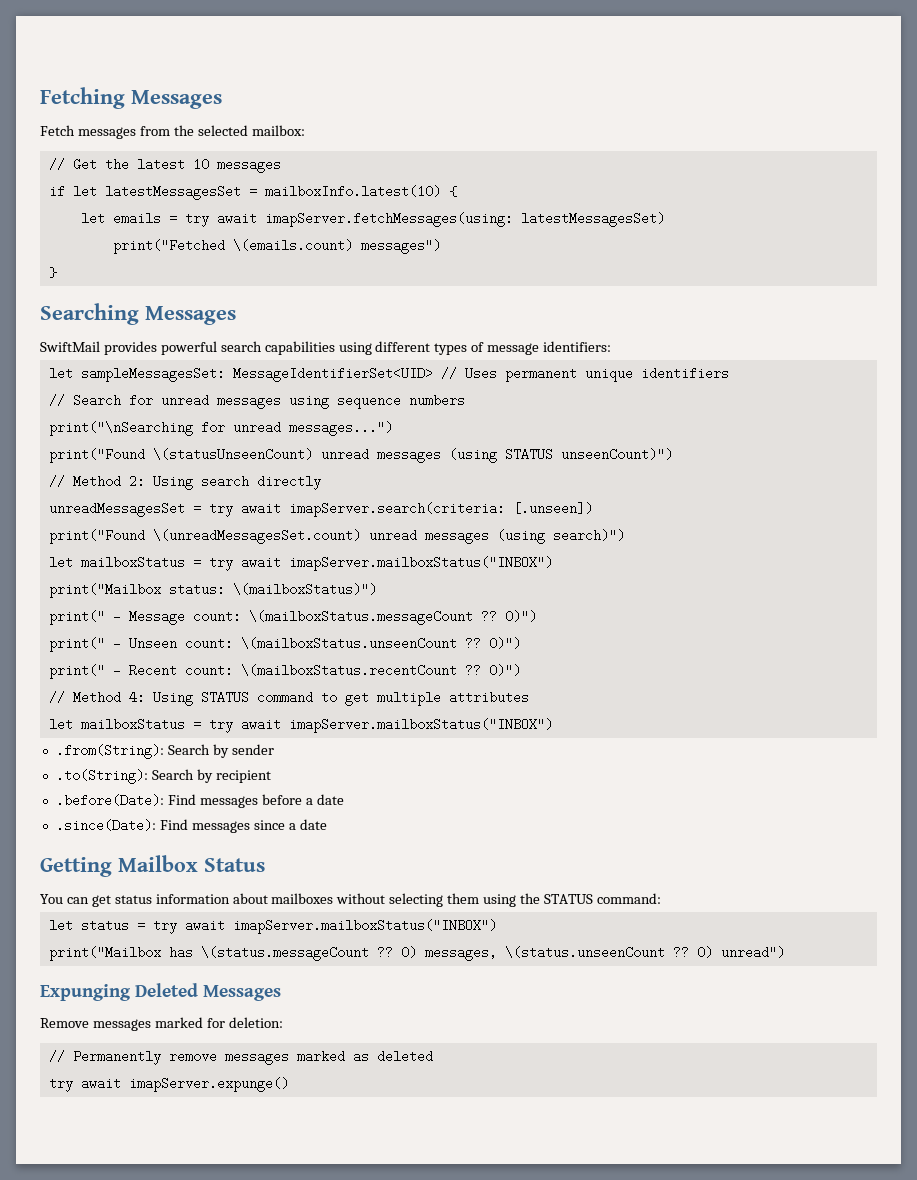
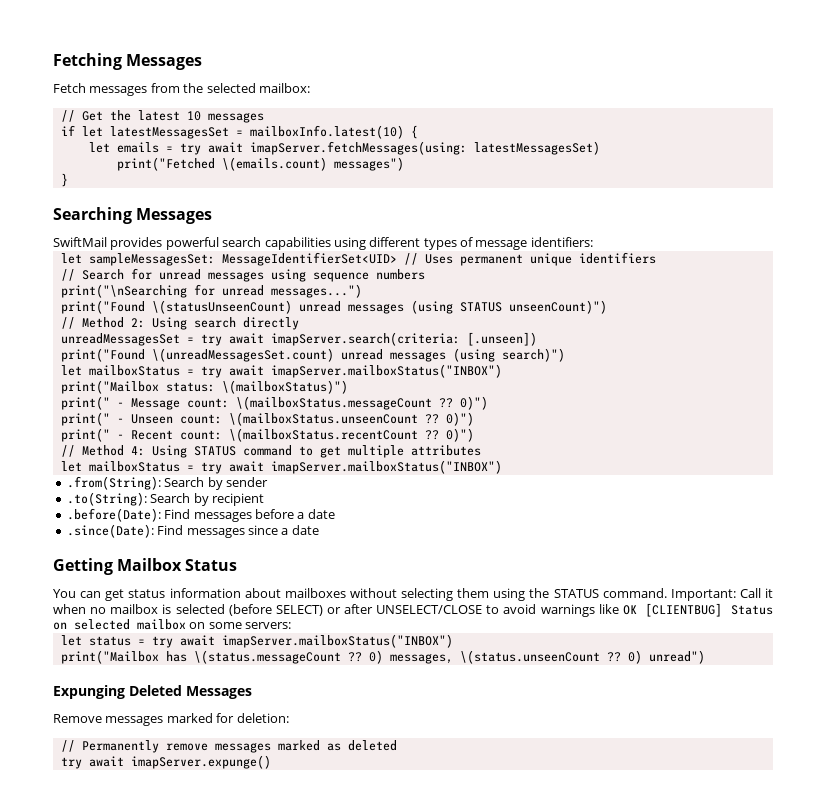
- You can get status information about mailboxes without selecting them using the STATUS command:
+ You can get status information about mailboxes without selecting them using the STATUS command. Important: Call it when no mailbox is selected (before SELECT) or after UNSELECT/CLOSE to avoid warnings like OK [CLIENTBUG] Status on selected mailbox on some servers:

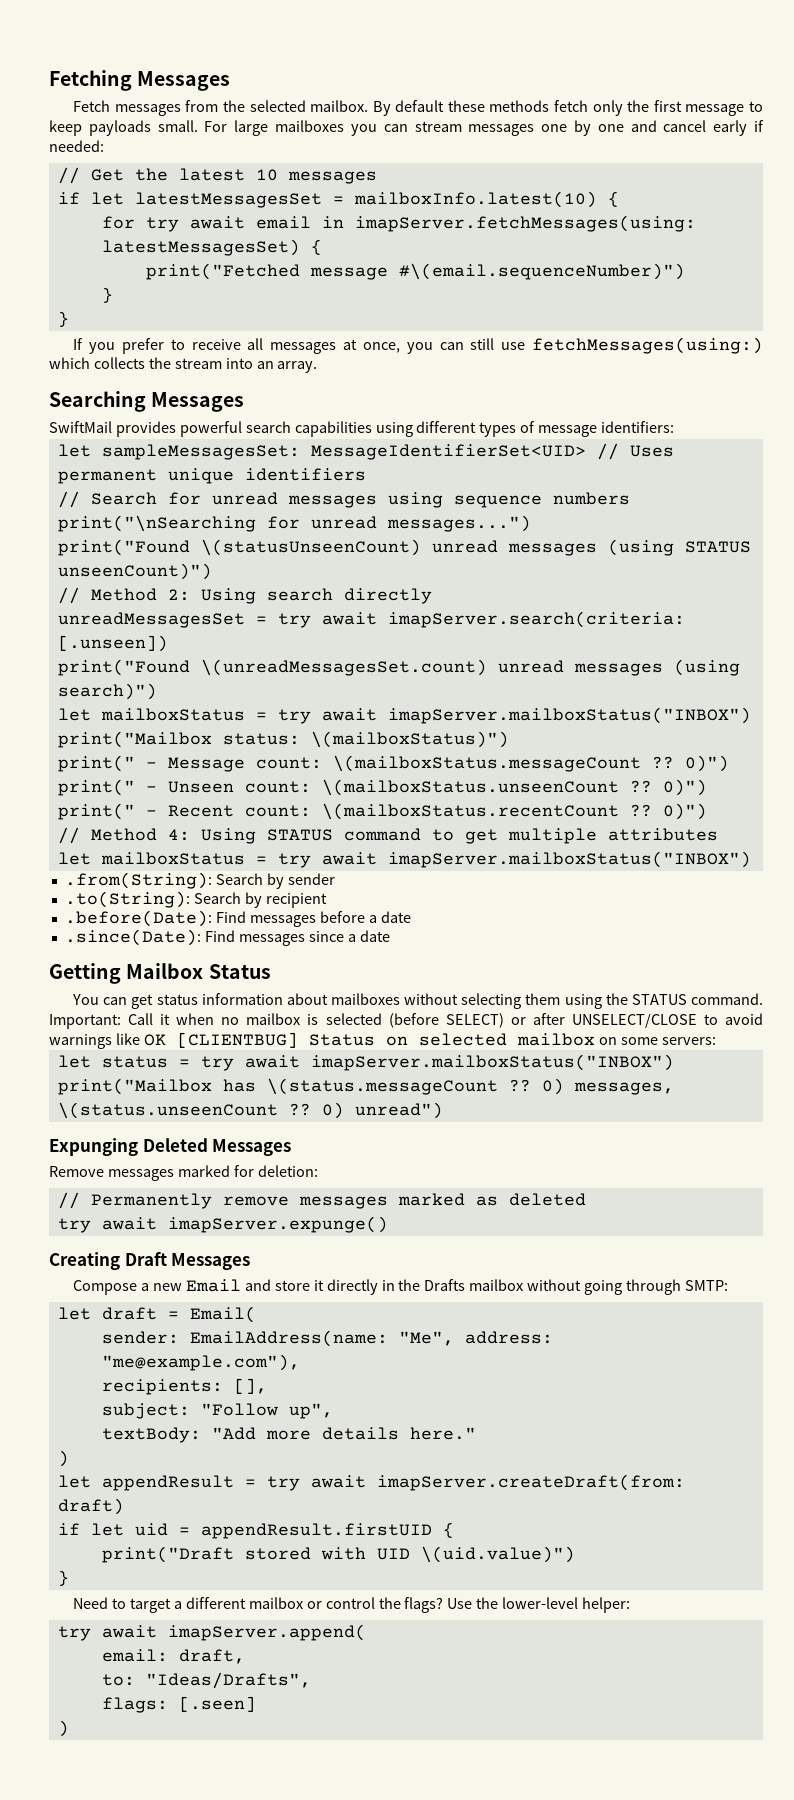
- Fetch messages from the selected mailbox:
+ Fetch messages from the selected mailbox. By default these methods fetch only the first message to keep payloads small. For large mailboxes you can stream messages one by one and cancel early if needed:
- let emails = try await imapServer.fetchMessages(using: latestMessagesSet)
+ for try await email in imapServer.fetchMessages(using: latestMessagesSet) {
- print("Fetched \(emails.count) messages")
+ print("Fetched message #\(email.sequenceNumber)")
  }
+ }
+ If you prefer to receive all messages at once, you can still use fetchMessages(using:) which collects the stream into an array.
+ Creating Draft Messages
+ Compose a new Email and store it directly in the Drafts mailbox without going through SMTP:
+ let draft = Email(
+ sender: EmailAddress(name: "Me", address: "me@example.com"),
+ recipients: [],
+ subject: "Follow up",
+ textBody: "Add more details here."
+ )
+ let appendResult = try await imapServer.createDraft(from: draft)
+ if let uid = appendResult.firstUID {
+ print("Draft stored with UID \(uid.value)")
+ }
+ Need to target a different mailbox or control the flags? Use the lower-level helper:
+ try await imapServer.append(
+ email: draft,
+ to: "Ideas/Drafts",
+ flags: [.seen]
+ )

